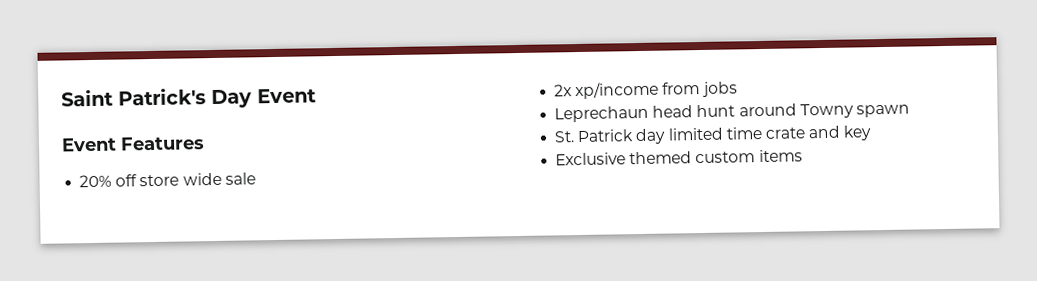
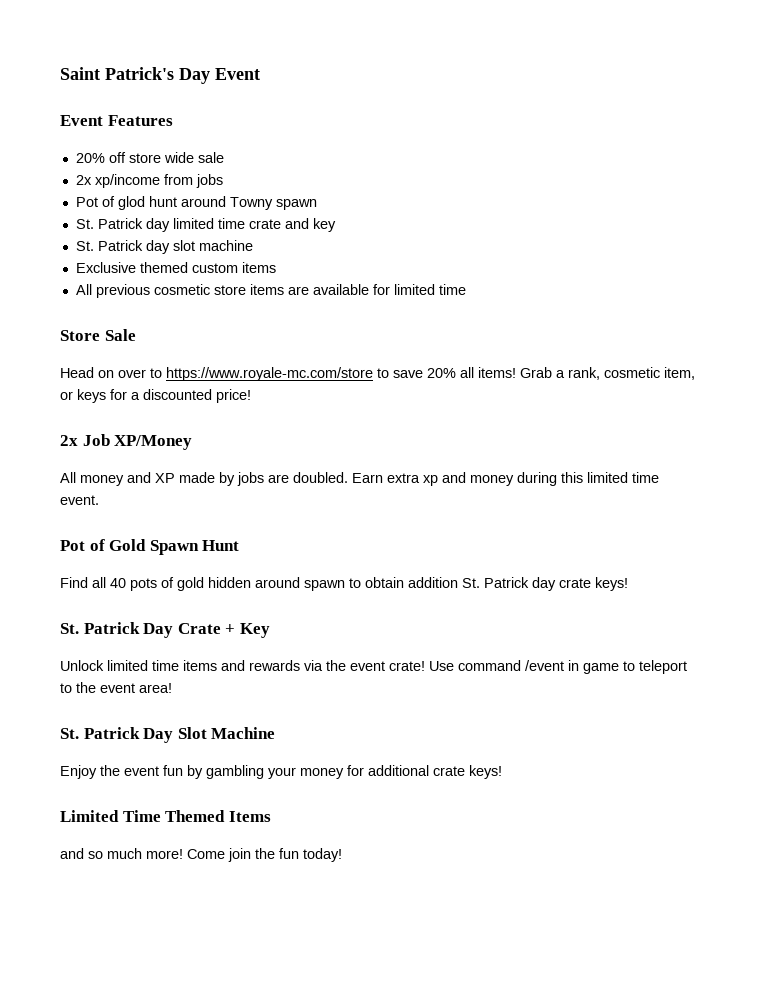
- Leprechaun head hunt around Towny spawn
+ Pot of glod hunt around Towny spawn
+ St. Patrick day slot machine
+ All previous cosmetic store items are available for limited time
+ Store Sale
+ Head on over to https://www.royale-mc.com/store to save 20% all items! Grab a rank, cosmetic item, or keys for a discounted price!
+ 2x Job XP/Money
+ All money and XP made by jobs are doubled. Earn extra xp and money during this limited time event.
+ Pot of Gold Spawn Hunt
+ Find all 40 pots of gold hidden around spawn to obtain addition St. Patrick day crate keys!
+ St. Patrick Day Crate + Key
+ Unlock limited time items and rewards via the event crate! Use command /event in game to teleport to the event area!
+ St. Patrick Day Slot Machine
+ Enjoy the event fun by gambling your money for additional crate keys!
+ Limited Time Themed Items
+ and so much more! Come join the fun today!

